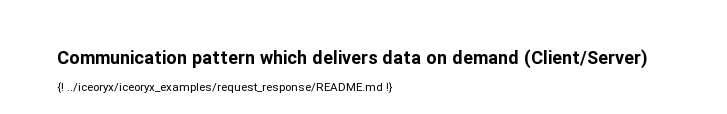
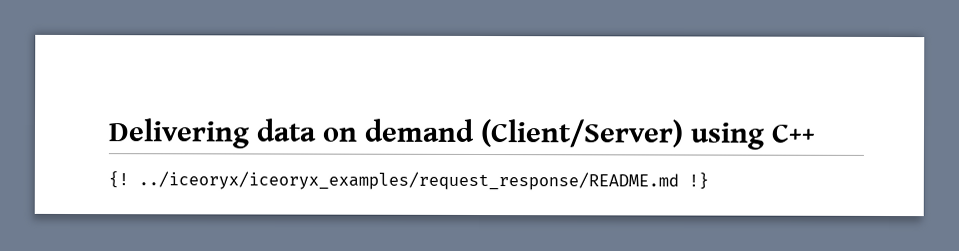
- Communication pattern which delivers data on demand (Client/Server)
+ Delivering data on demand (Client/Server) using C++

